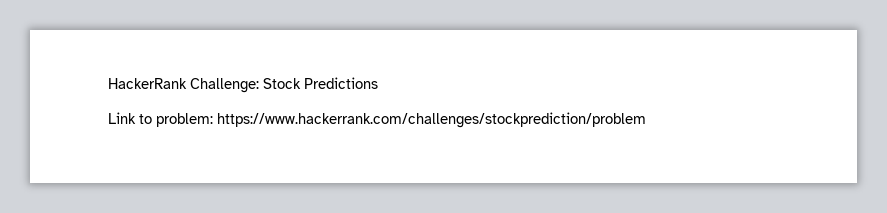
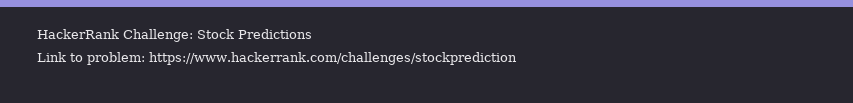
- Link to problem: https://www.hackerrank.com/challenges/stockprediction/problem
+ Link to problem: https://www.hackerrank.com/challenges/stockprediction

